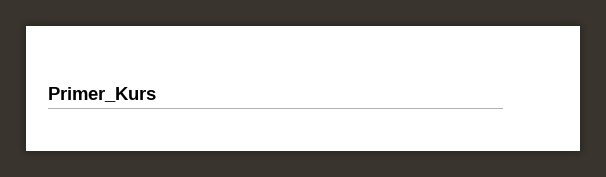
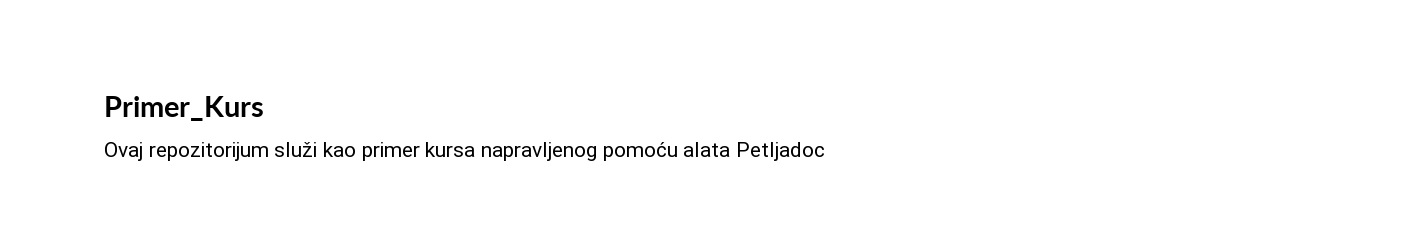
+ Ovaj repozitorijum služi kao primer kursa napravljenog pomoću alata Petljadoc

